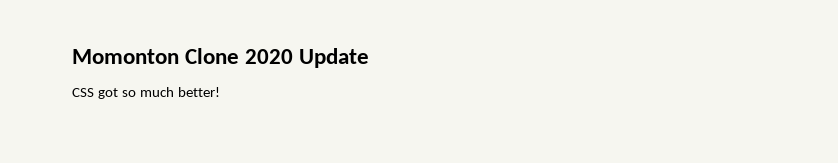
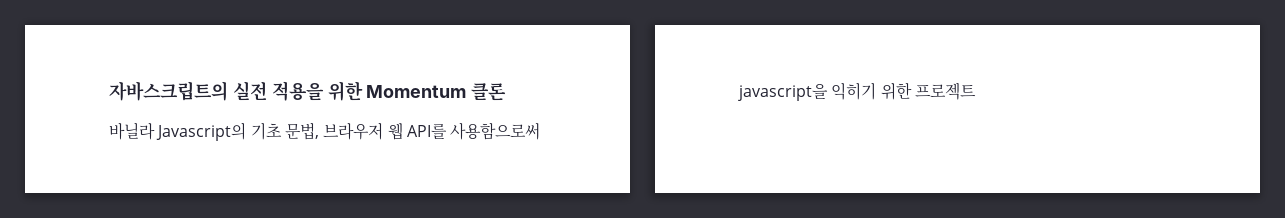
- Momonton Clone 2020 Update
- CSS got so much better!
+ 자바스크립트의 실전 적용을 위한 Momentum 클론
+ 바닐라 Javascript의 기초 문법, 브라우저 웹 API를 사용함으로써 javascript을 익히기 위한 프로젝트

